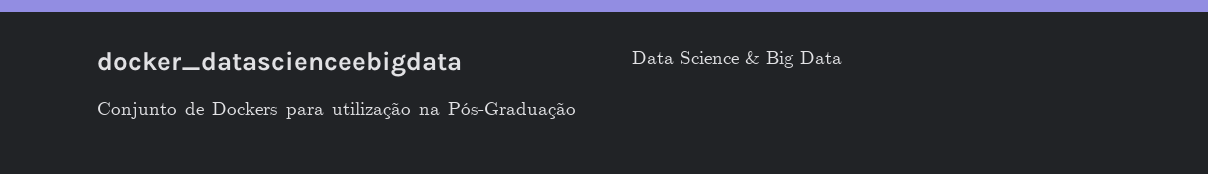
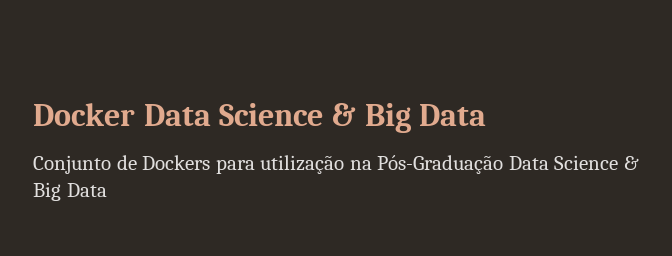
- docker_datascienceebigdata
+ Docker Data Science & Big Data

